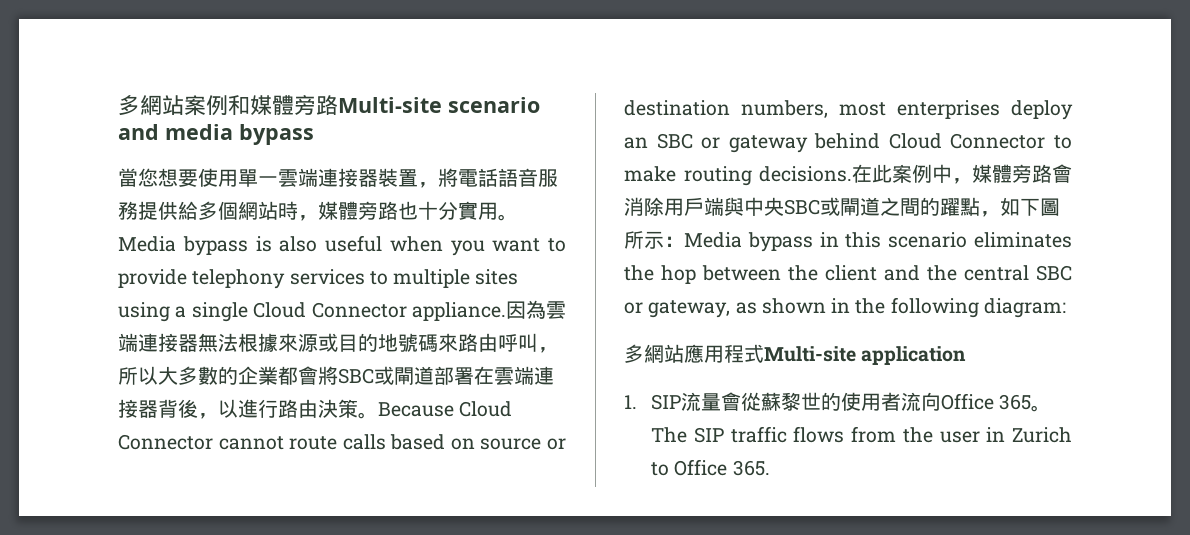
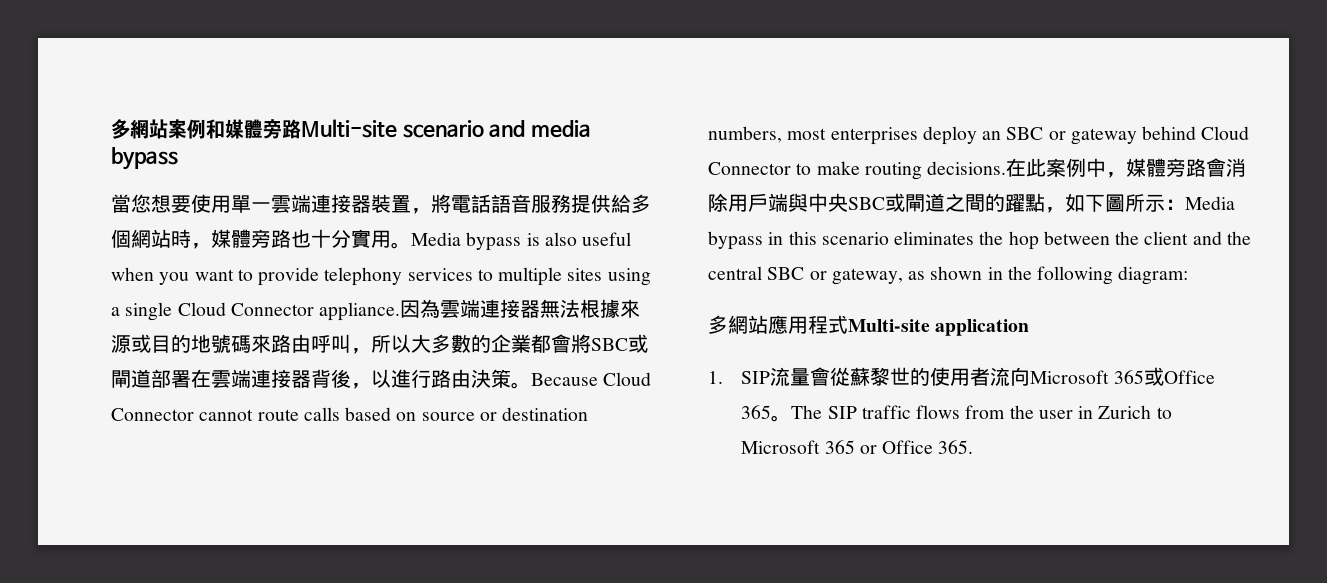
- 1. SIP流量會從蘇黎世的使用者流向Office 365。
+ 1. SIP流量會從蘇黎世的使用者流向Microsoft 365或Office 365。
- The SIP traffic flows from the user in Zurich to Office 365.
+ The SIP traffic flows from the user in Zurich to Microsoft 365 or Office 365.

